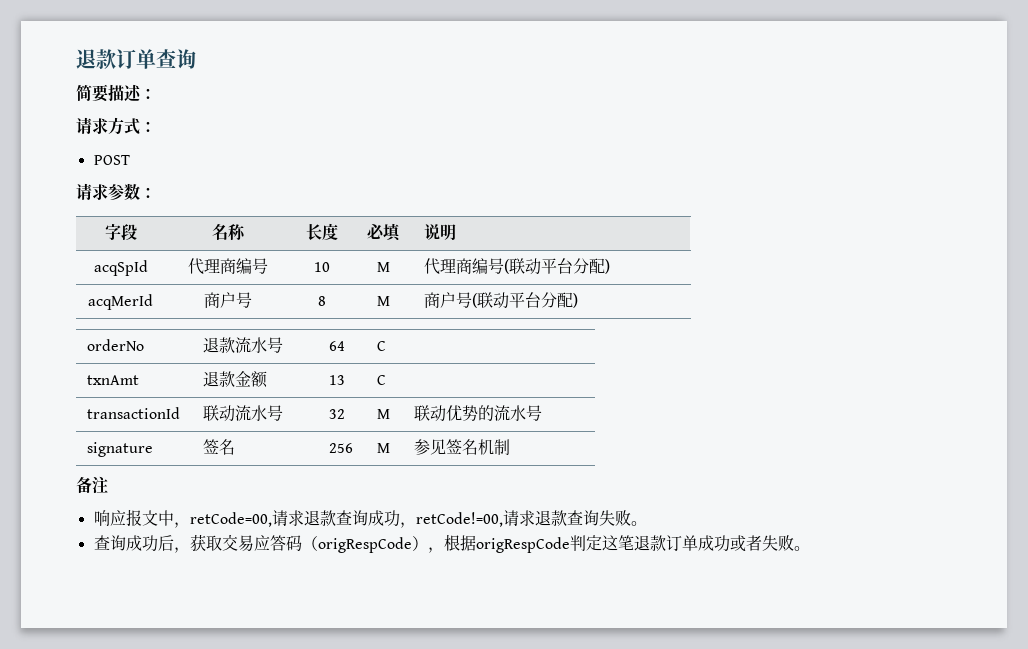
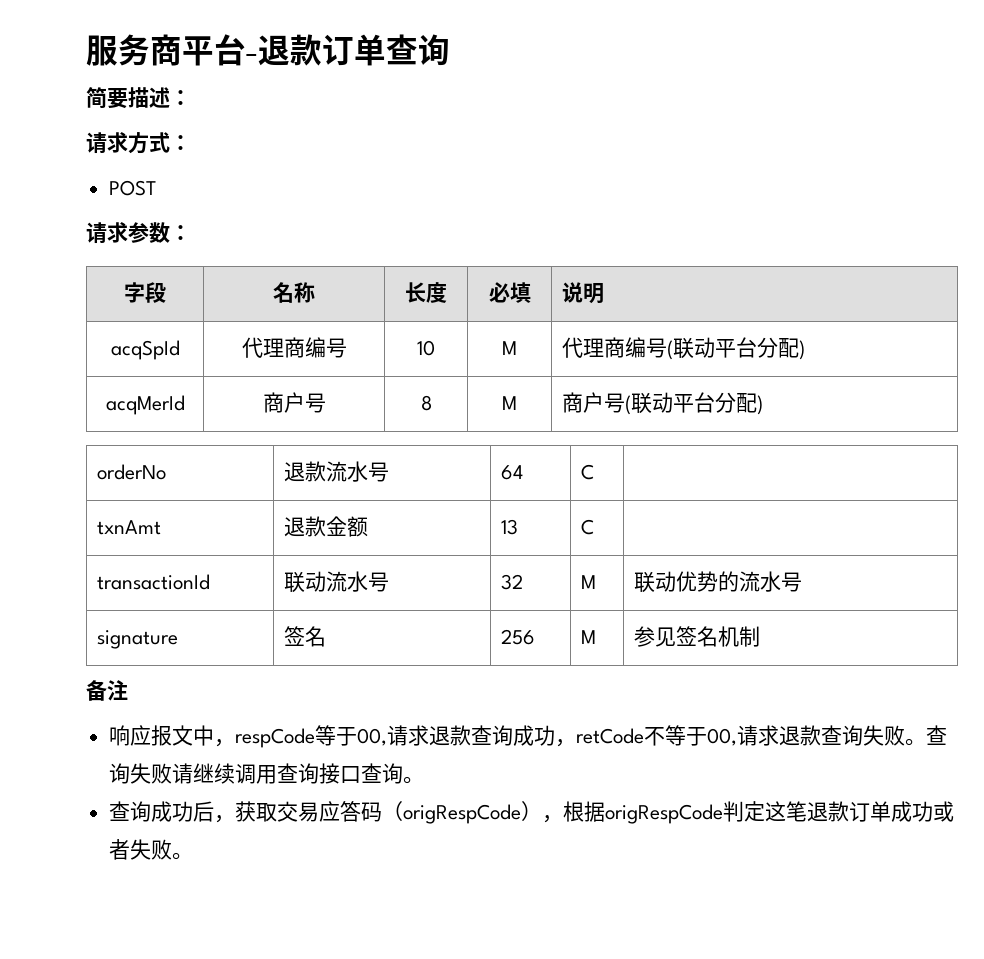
- 退款订单查询
+ 服务商平台-退款订单查询
- 响应报文中，retCode=00,请求退款查询成功，retCode!=00,请求退款查询失败。
+ 响应报文中，respCode等于00,请求退款查询成功，retCode不等于00,请求退款查询失败。查询失败请继续调用查询接口查询。

